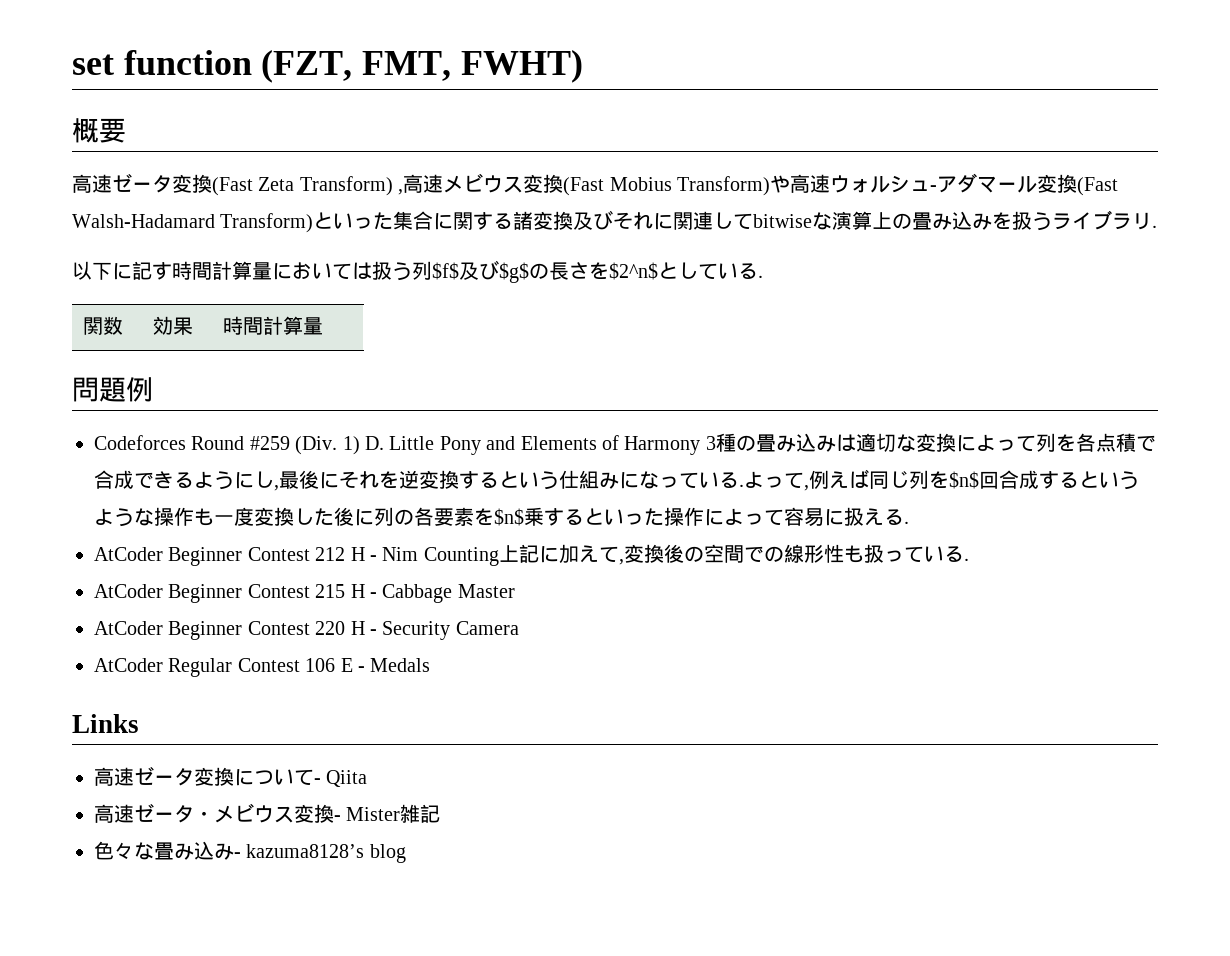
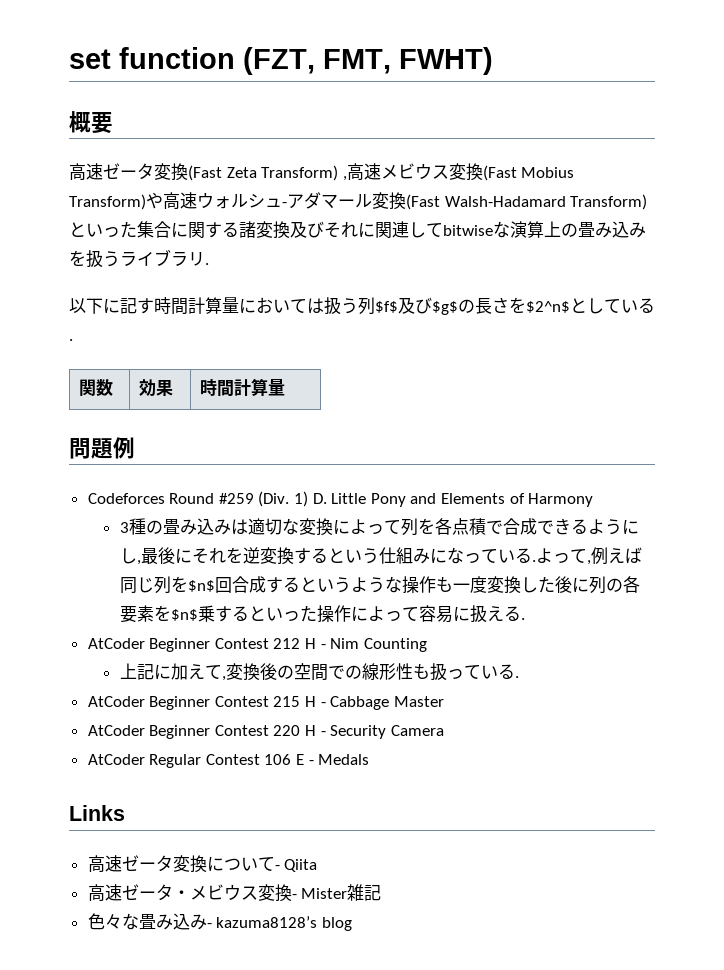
- Codeforces Round #259 (Div. 1) D. Little Pony and Elements of Harmony 3種の畳み込みは適切な変換によって列を各点積で合成できるようにし,最後にそれを逆変換するという仕組みになっている.
+ Codeforces Round #259 (Div. 1) D. Little Pony and Elements of Harmony
+ 3種の畳み込みは適切な変換によって列を各点積で合成できるようにし,最後にそれを逆変換するという仕組みになっている.
- AtCoder Beginner Contest 212 H - Nim Counting上記に加えて,変換後の空間での線形性も扱っている.
+ AtCoder Beginner Contest 212 H - Nim Counting
+ 上記に加えて,変換後の空間での線形性も扱っている.

